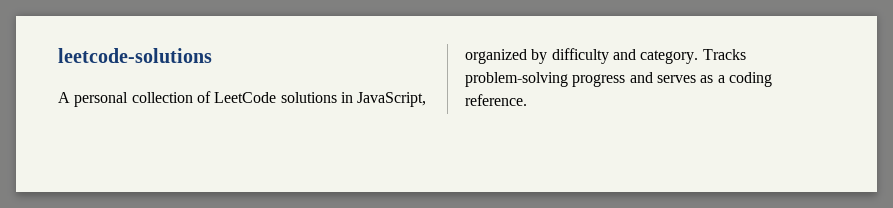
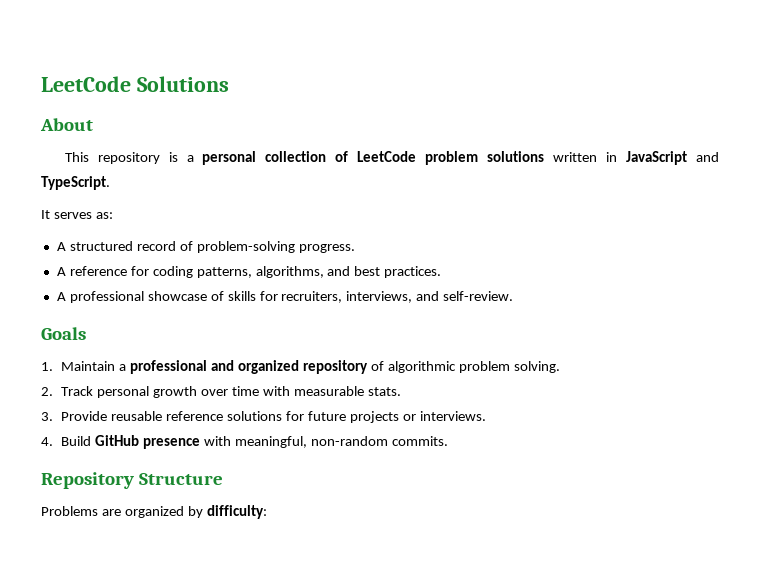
- leetcode-solutions
- A personal collection of LeetCode solutions in JavaScript, organized by difficulty and category. Tracks problem-solving progress and serves as a coding reference.
+ LeetCode Solutions
+ About
+ This repository is a personal collection of LeetCode problem solutions written in JavaScript and TypeScript.
+ It serves as:
+ A structured record of problem-solving progress.
+ A reference for coding patterns, algorithms, and best practices.
+ A professional showcase of skills for recruiters, interviews, and self-review.
+ Goals
+ 1. Maintain a professional and organized repository of algorithmic problem solving.
+ 2. Track personal growth over time with measurable stats.
+ 3. Provide reusable reference solutions for future projects or interviews.
+ 4. Build GitHub presence with meaningful, non-random commits.
+ Repository Structure
+ Problems are organized by difficulty:

